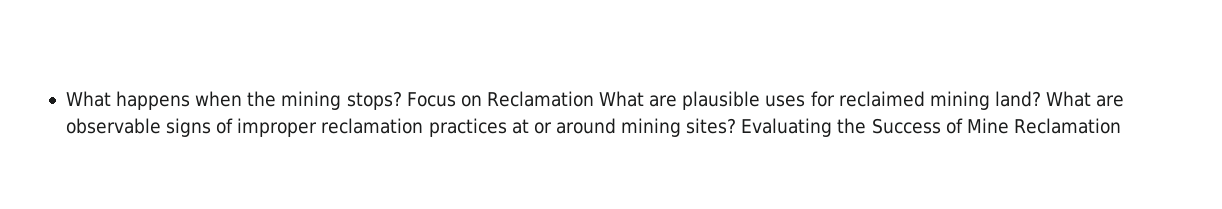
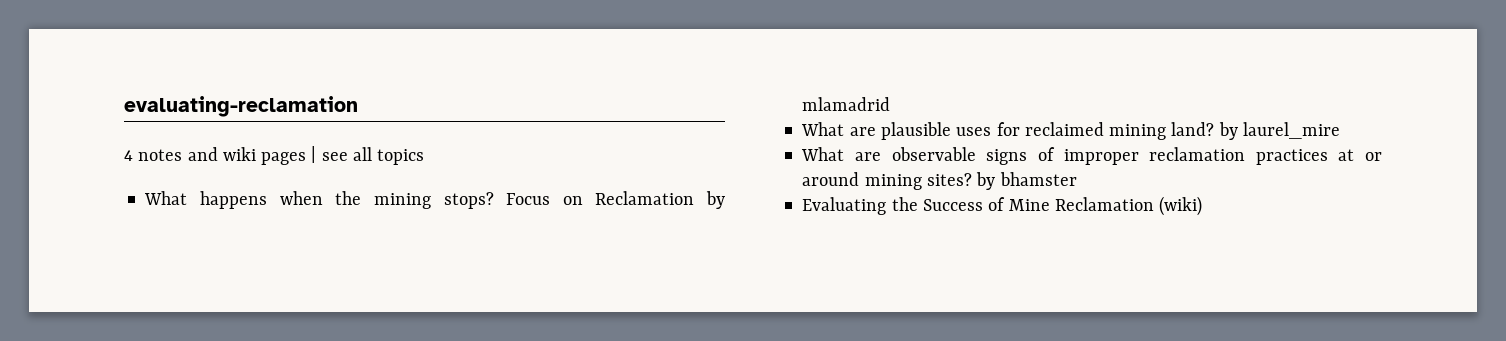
+ evaluating-reclamation
+ 4 notes and wiki pages | see all topics
- Focus on Reclamation What are plausible uses for reclaimed mining land? What are observable signs of improper reclamation practices at or around mining sites? Evaluating the Success of Mine Reclamation
+ Focus on Reclamation by mlamadrid
+ What are plausible uses for reclaimed mining land? by laurel_mire
+ What are observable signs of improper reclamation practices at or around mining sites? by bhamster
+ Evaluating the Success of Mine Reclamation (wiki)

